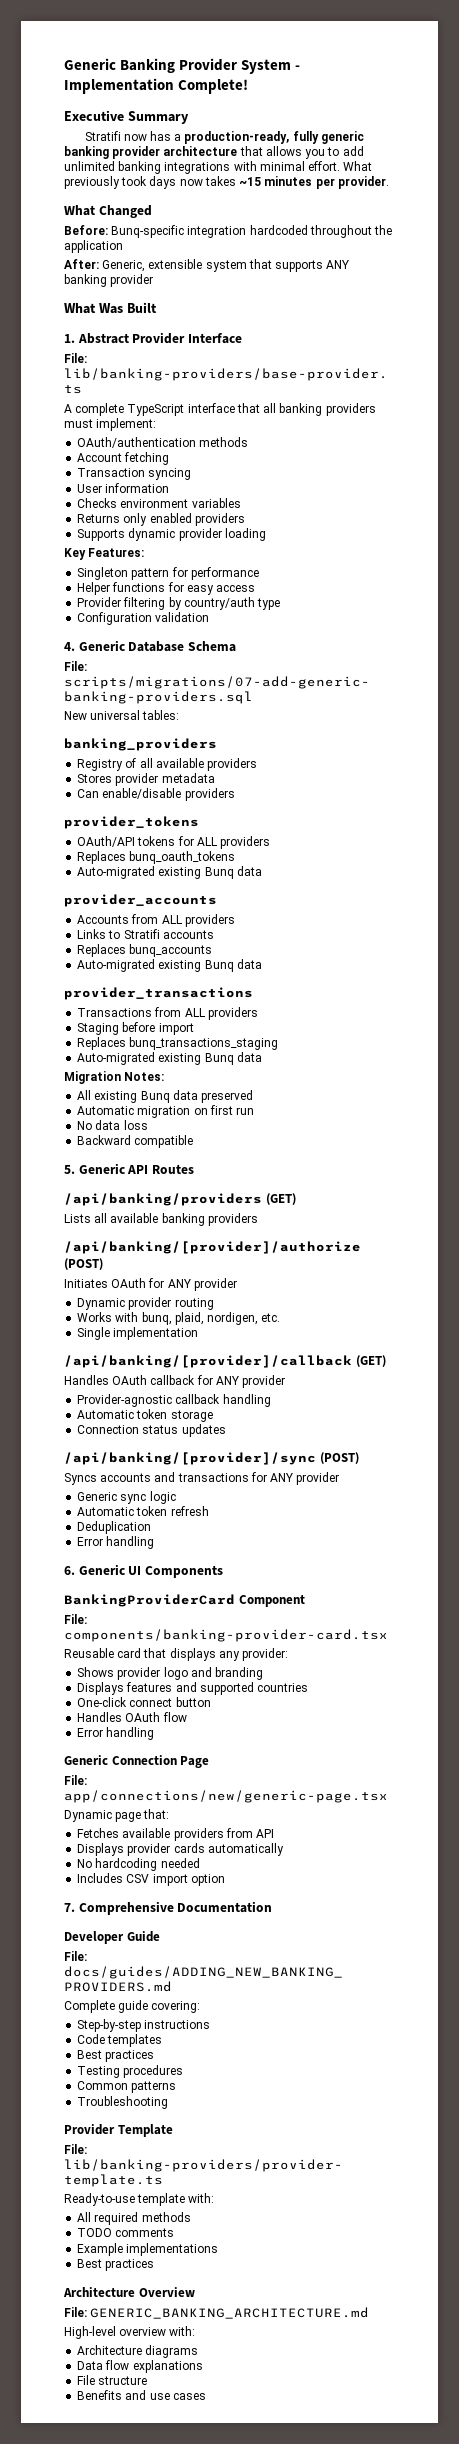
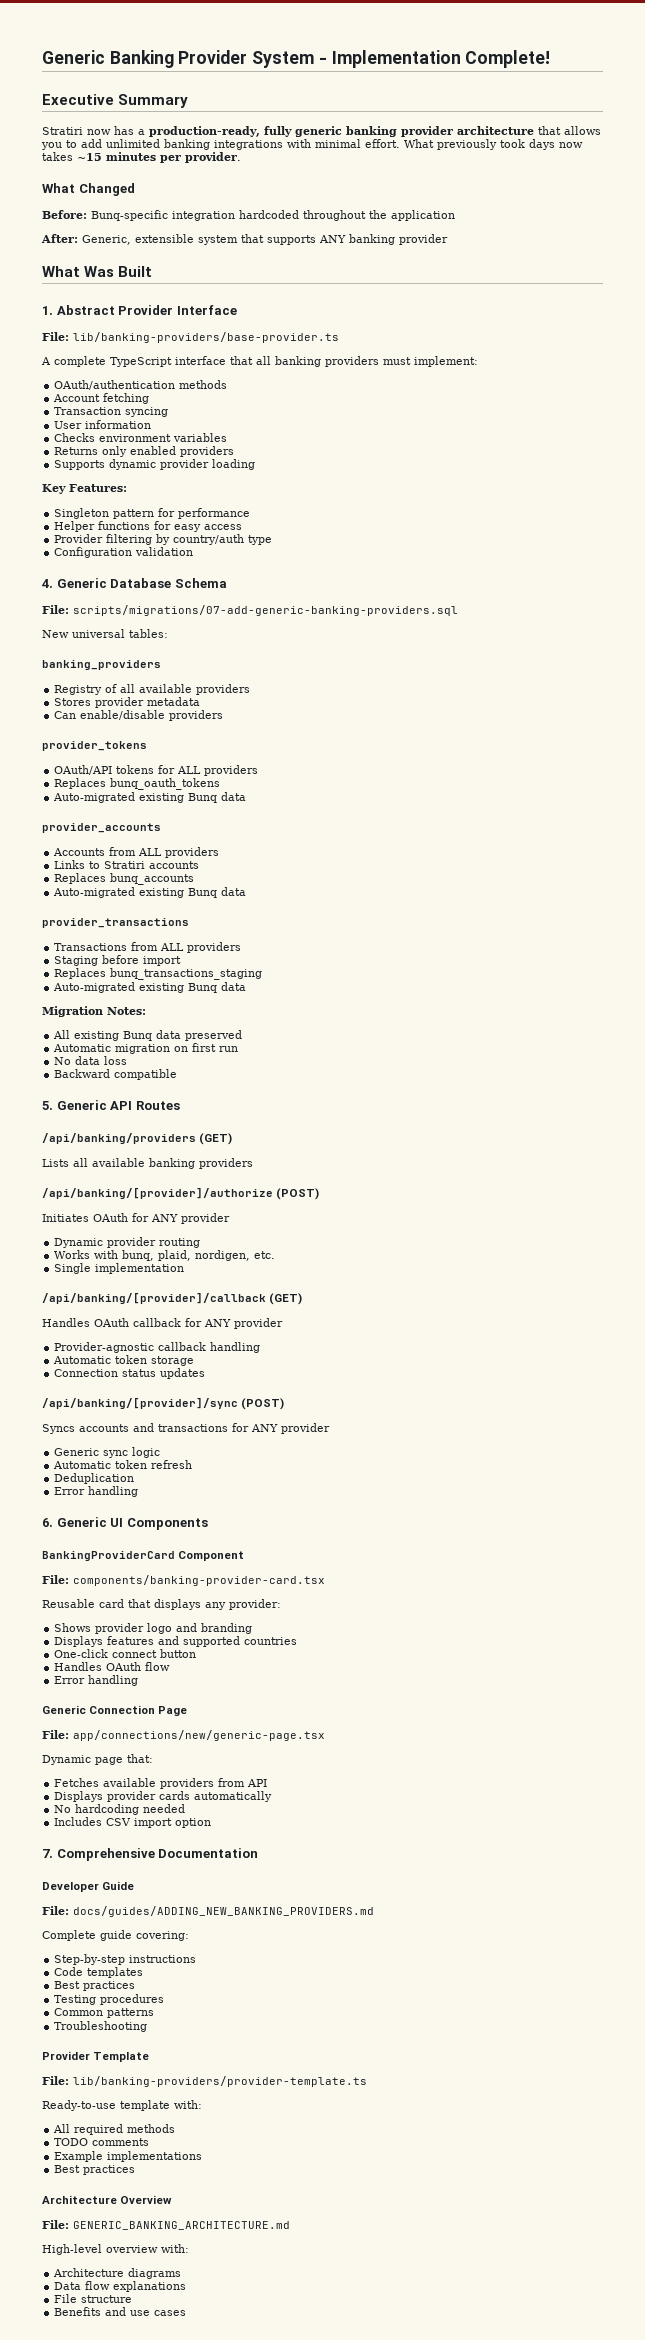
- Stratifi now has a production-ready, fully generic banking provider architecture that allows you to add unlimited banking integrations with minimal effort.
+ Stratiri now has a production-ready, fully generic banking provider architecture that allows you to add unlimited banking integrations with minimal effort.
- Links to Stratifi accounts
+ Links to Stratiri accounts

